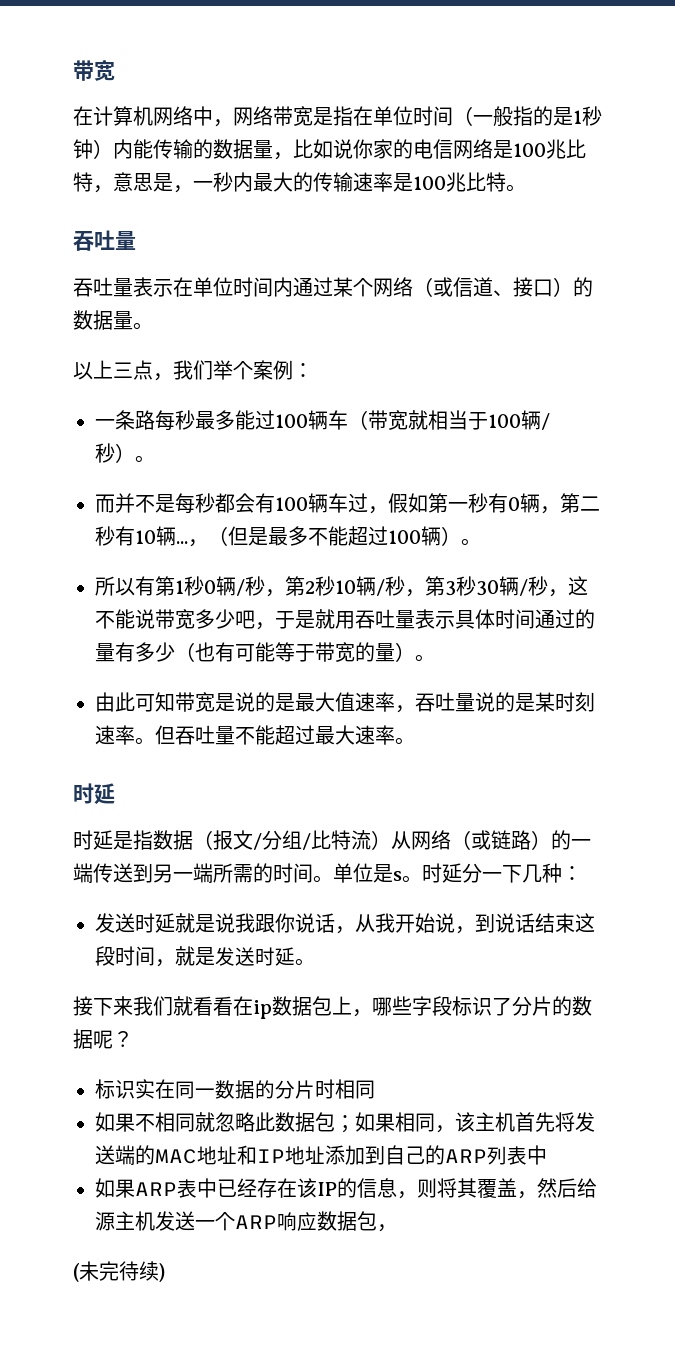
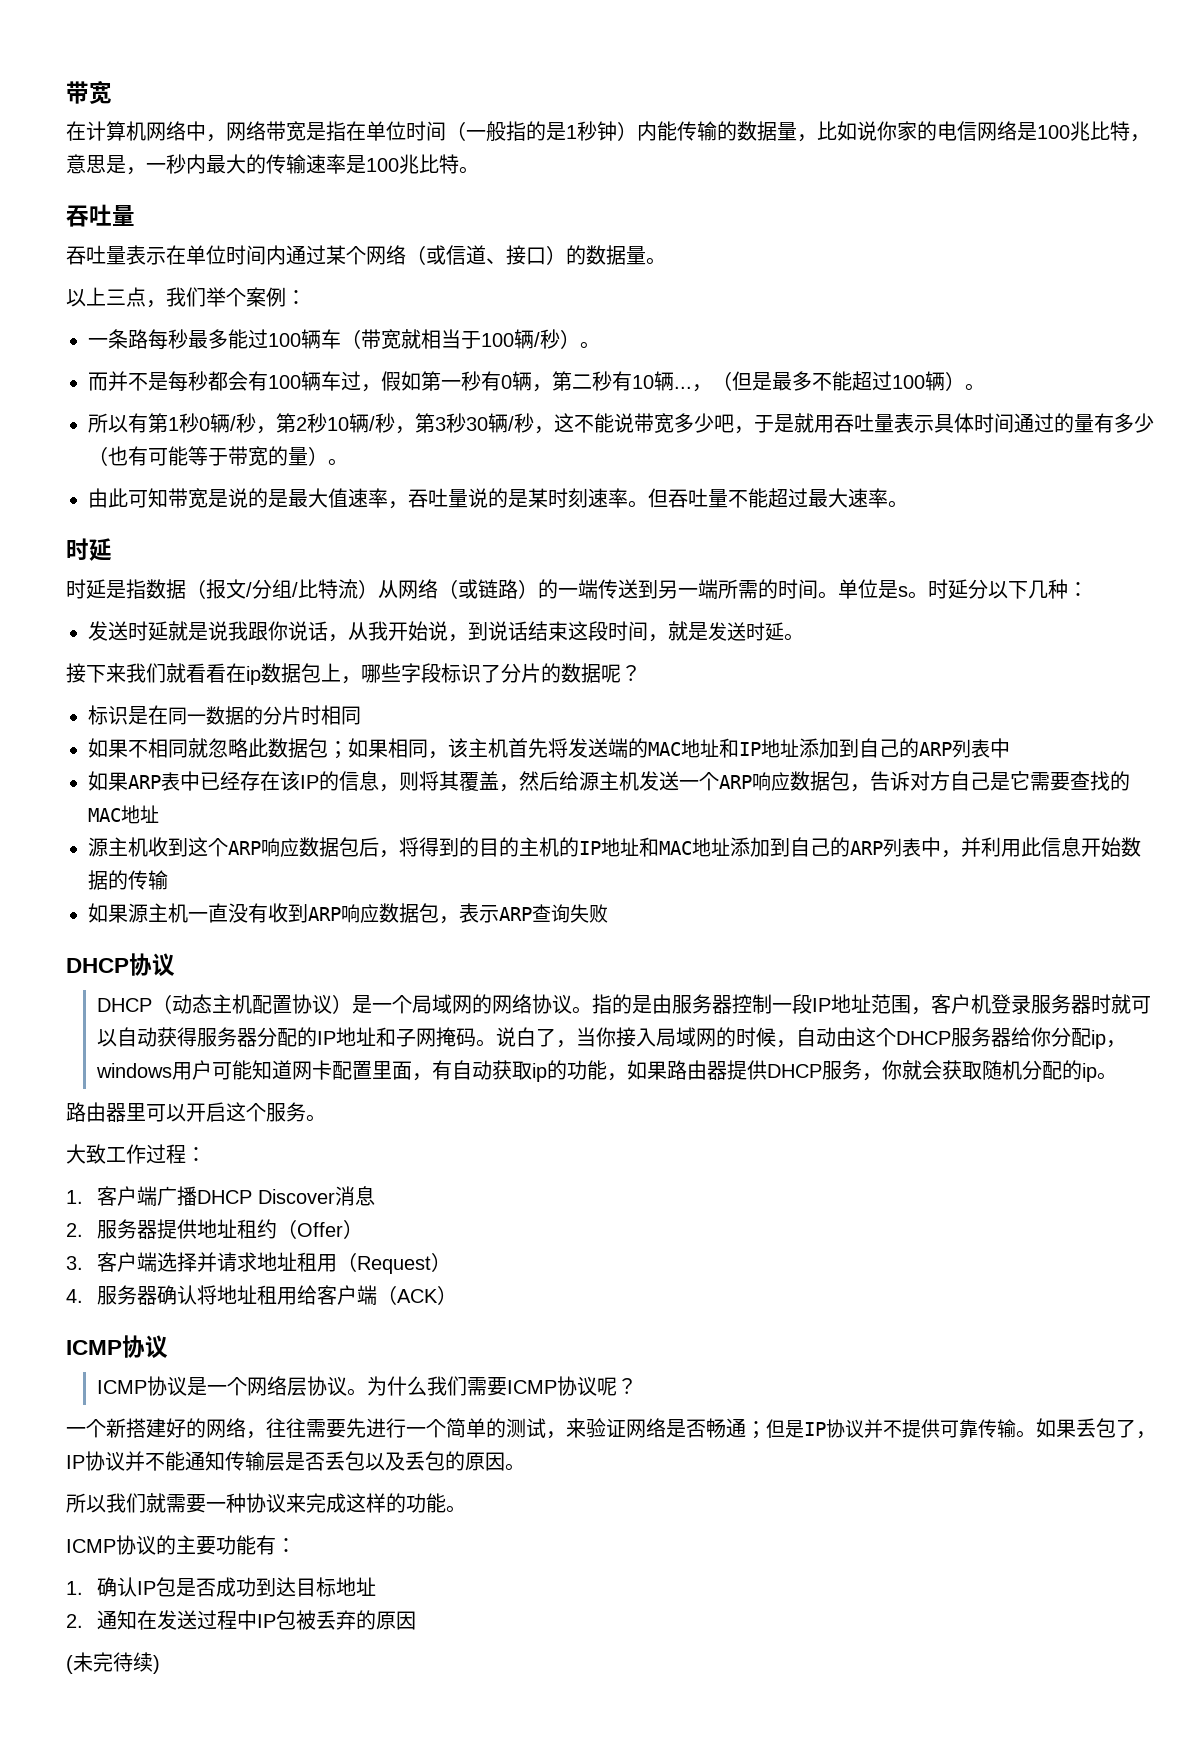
- 时延分一下几种：
+ 时延分以下几种：
- 标识实在同一数据的分片时相同
+ 标识是在同一数据的分片时相同
- 如果ARP表中已经存在该IP的信息，则将其覆盖，然后给源主机发送一个ARP响应数据包，
+ 如果ARP表中已经存在该IP的信息，则将其覆盖，然后给源主机发送一个ARP响应数据包，告诉对方自己是它需要查找的MAC地址
+ 源主机收到这个ARP响应数据包后，将得到的目的主机的IP地址和MAC地址添加到自己的ARP列表中，并利用此信息开始数据的传输
+ 如果源主机一直没有收到ARP响应数据包，表示ARP查询失败
+ DHCP协议
+ DHCP（动态主机配置协议）是一个局域网的网络协议。指的是由服务器控制一段IP地址范围，客户机登录服务器时就可以自动获得服务器分配的IP地址和子网掩码。说白了，当你接入局域网的时候，自动由这个DHCP服务器给你分配ip，windows用户可能知道网卡配置里面，有自动获取ip的功能，如果路由器提供DHCP服务，你就会获取随机分配的ip。
+ 路由器里可以开启这个服务。
+ 大致工作过程：
+ 1.客户端广播DHCP Discover消息
+ 2.服务器提供地址租约（Offer）
+ 3.客户端选择并请求地址租用（Request）
+ 4.服务器确认将地址租用给客户端（ACK）
+ ICMP协议
+ ICMP协议是一个网络层协议。为什么我们需要ICMP协议呢？
+ 一个新搭建好的网络，往往需要先进行一个简单的测试，来验证网络是否畅通；但是IP协议并不提供可靠传输。如果丢包了，IP协议并不能通知传输层是否丢包以及丢包的原因。
+ 所以我们就需要一种协议来完成这样的功能。
+ ICMP协议的主要功能有：
+ 1.确认IP包是否成功到达目标地址
+ 2.通知在发送过程中IP包被丢弃的原因

